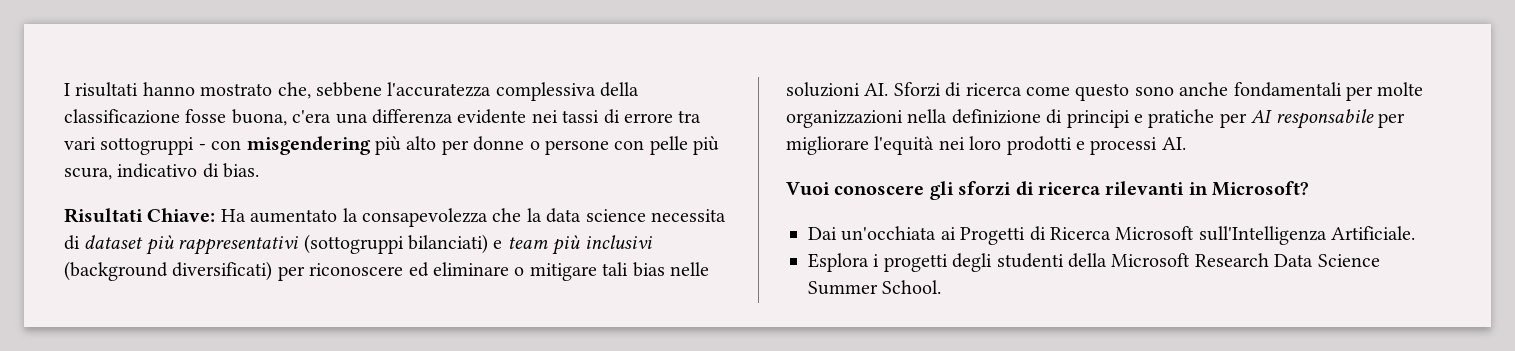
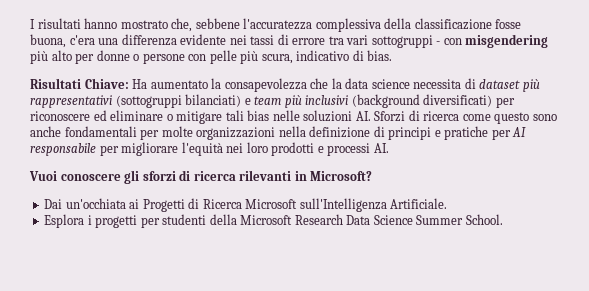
- Esplora i progetti degli studenti della Microsoft Research Data Science Summer School.
+ Esplora i progetti per studenti della Microsoft Research Data Science Summer School.

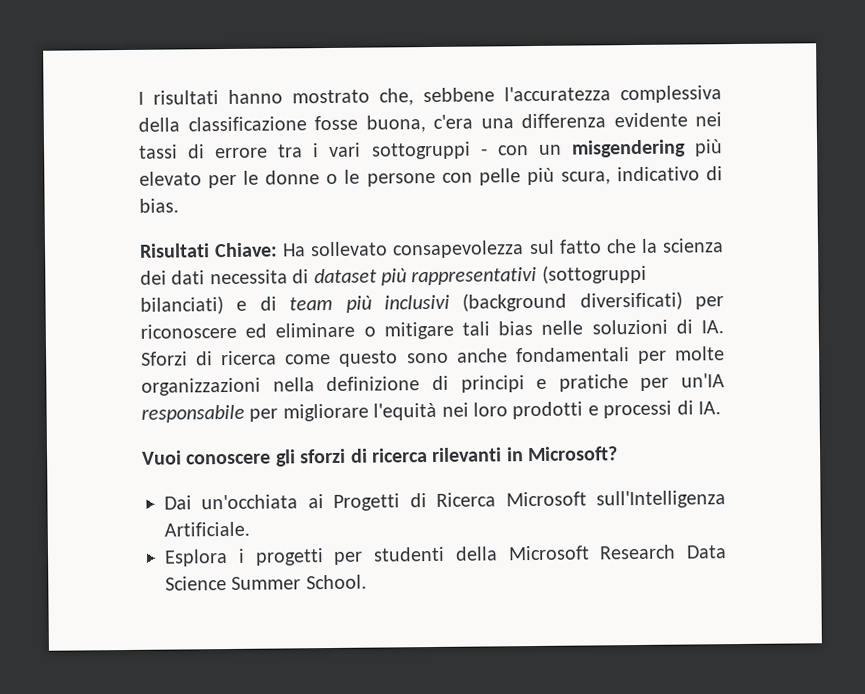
- I risultati hanno mostrato che, sebbene l'accuratezza complessiva della classificazione fosse buona, c'era una differenza evidente nei tassi di errore tra vari sottogruppi - con misgendering più alto per donne o persone con pelle più scura, indicativo di bias.
+ I risultati hanno mostrato che, sebbene l'accuratezza complessiva della classificazione fosse buona, c'era una differenza evidente nei tassi di errore tra i vari sottogruppi - con un misgendering più elevato per le donne o le persone con pelle più scura, indicativo di bias.
- Risultati Chiave: Ha aumentato la consapevolezza che la data science necessita di dataset più rappresentativi (sottogruppi bilanciati) e team più inclusivi (background diversificati) per riconoscere ed eliminare o mitigare tali bias nelle soluzioni AI. Sforzi di ricerca come questo sono anche fondamentali per molte organizzazioni nella definizione di principi e pratiche per AI responsabile per migliorare l'equità nei loro prodotti e processi AI.
+ Risultati Chiave: Ha sollevato consapevolezza sul fatto che la scienza dei dati necessita di dataset più rappresentativi (sottogruppi bilanciati) e di team più inclusivi (background diversificati) per riconoscere ed eliminare o mitigare tali bias nelle soluzioni di IA. Sforzi di ricerca come questo sono anche fondamentali per molte organizzazioni nella definizione di principi e pratiche per un'IA responsabile per migliorare l'equità nei loro prodotti e processi di IA.

